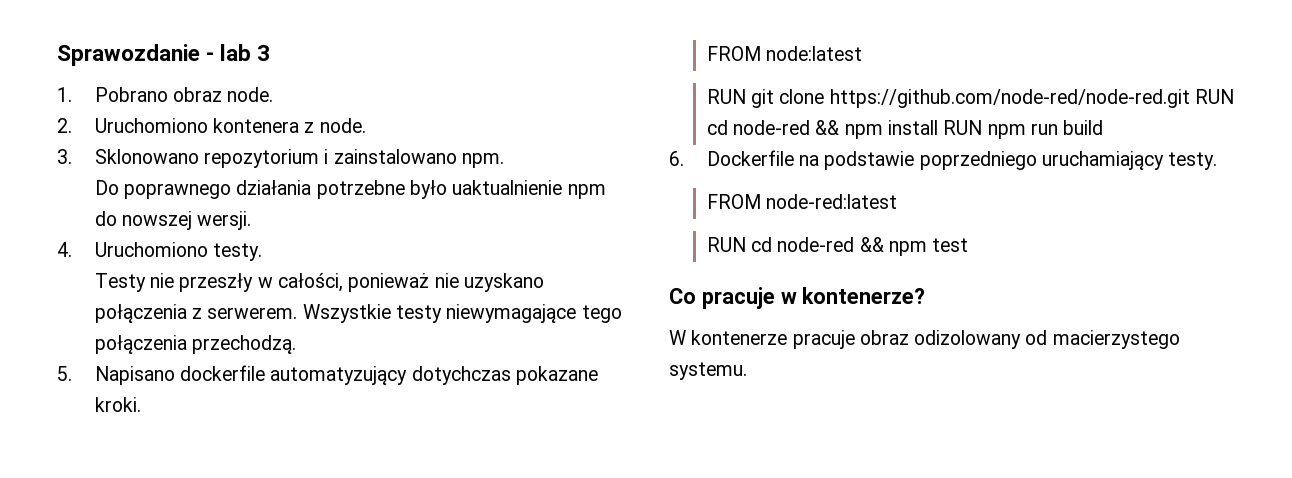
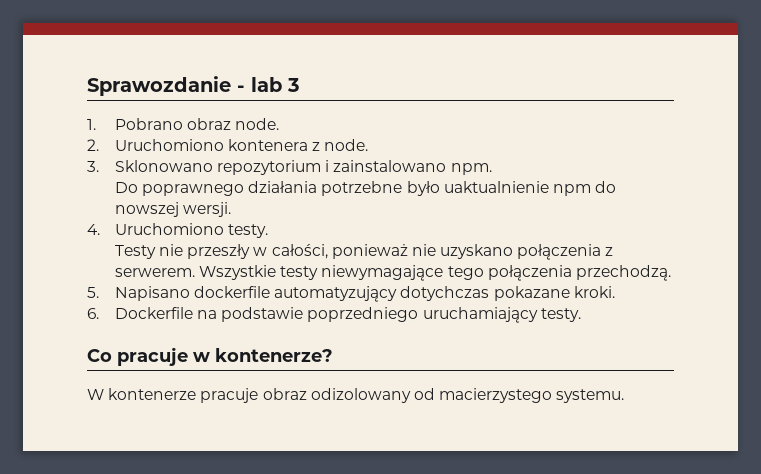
- FROM node:latest
- RUN git clone https://github.com/node-red/node-red.git RUN cd node-red && npm install RUN npm run build
- FROM node-red:latest
- RUN cd node-red && npm test

